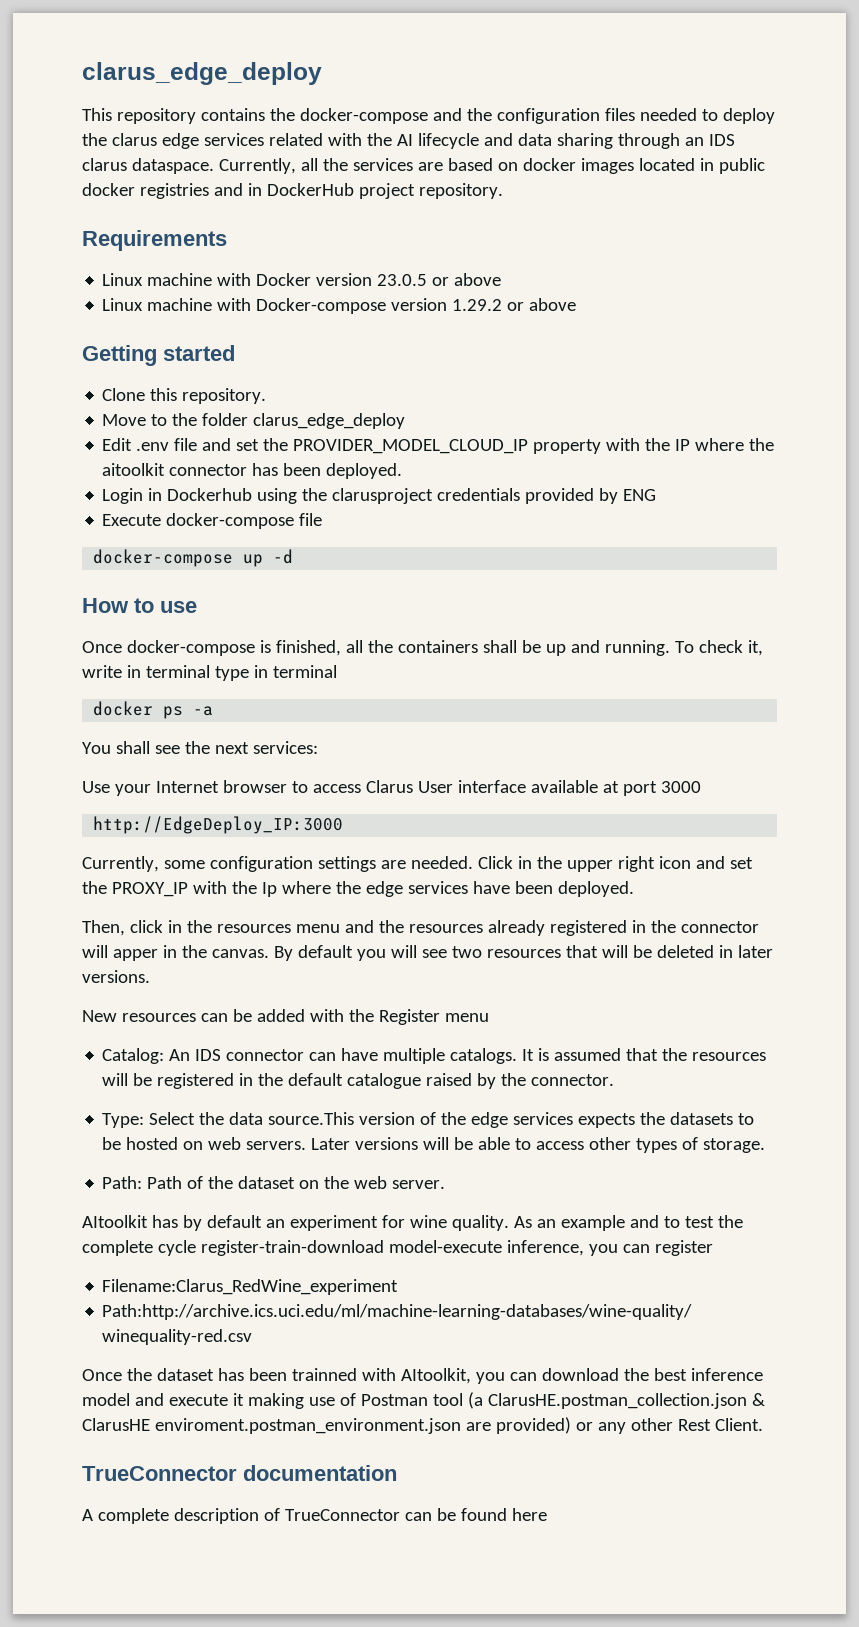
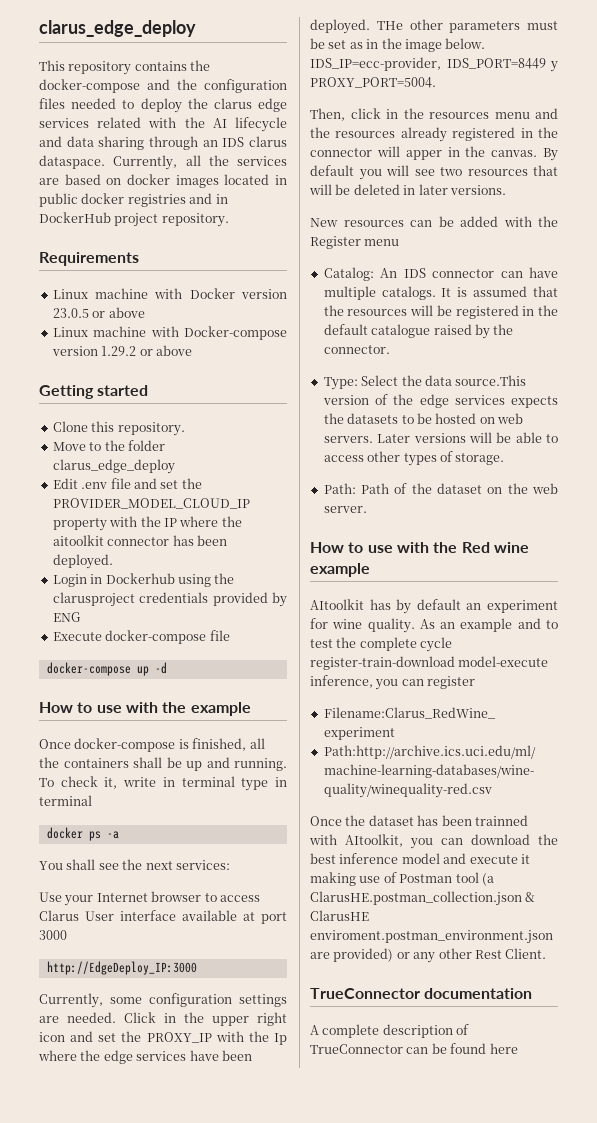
- How to use
+ How to use with the example
+ THe other parameters must be set as in the image below. IDS_IP=ecc-provider, IDS_PORT=8449 y PROXY_PORT=5004.
+ How to use with the Red wine example

